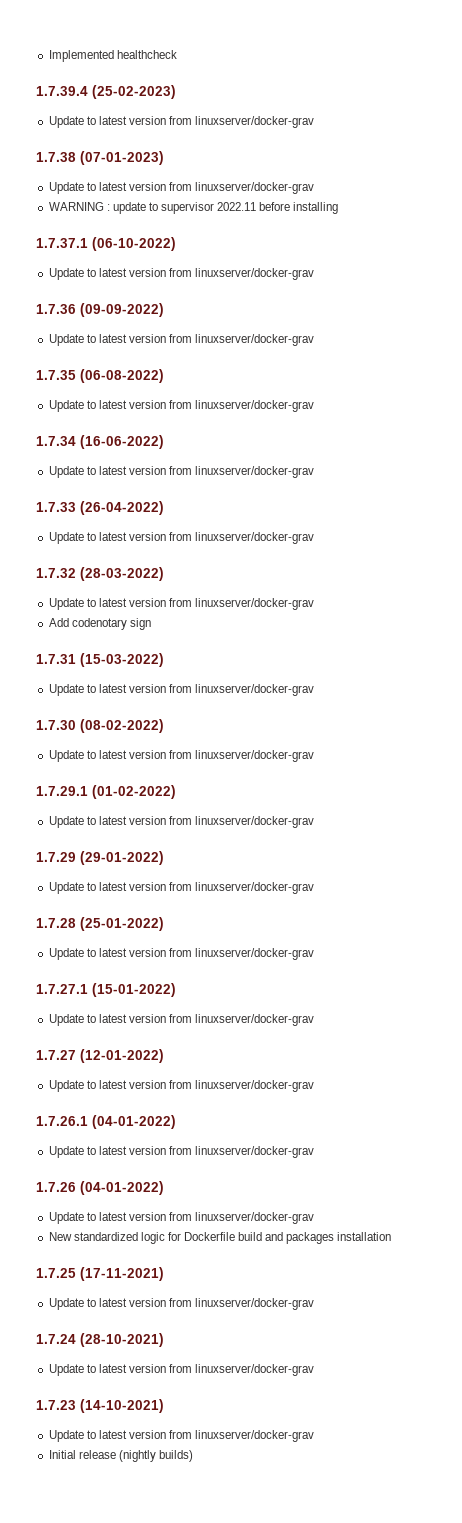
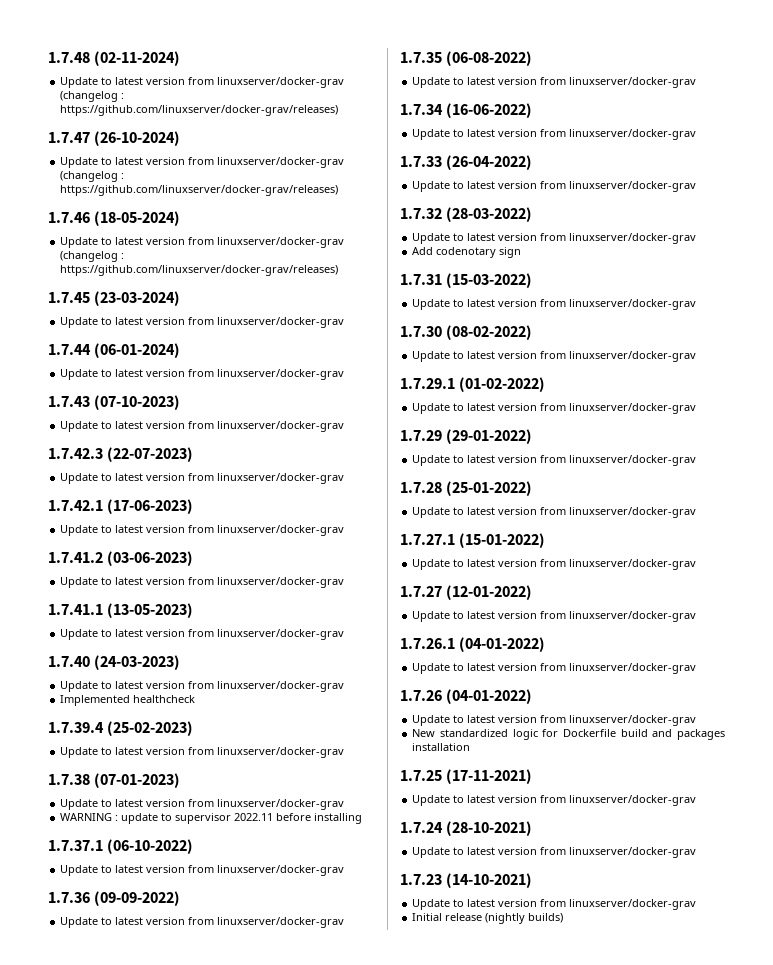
+ 1.7.48 (02-11-2024)
+ Update to latest version from linuxserver/docker-grav (changelog : https://github.com/linuxserver/docker-grav/releases)
+ 1.7.47 (26-10-2024)
+ Update to latest version from linuxserver/docker-grav (changelog : https://github.com/linuxserver/docker-grav/releases)
+ 1.7.46 (18-05-2024)
+ Update to latest version from linuxserver/docker-grav (changelog : https://github.com/linuxserver/docker-grav/releases)
+ 1.7.45 (23-03-2024)
+ Update to latest version from linuxserver/docker-grav
+ 1.7.44 (06-01-2024)
+ Update to latest version from linuxserver/docker-grav
+ 1.7.43 (07-10-2023)
+ Update to latest version from linuxserver/docker-grav
+ 1.7.42.3 (22-07-2023)
+ Update to latest version from linuxserver/docker-grav
+ 1.7.42.1 (17-06-2023)
+ Update to latest version from linuxserver/docker-grav
+ 1.7.41.2 (03-06-2023)
+ Update to latest version from linuxserver/docker-grav
+ 1.7.41.1 (13-05-2023)
+ Update to latest version from linuxserver/docker-grav
+ 1.7.40 (24-03-2023)
+ Update to latest version from linuxserver/docker-grav

